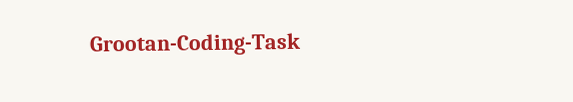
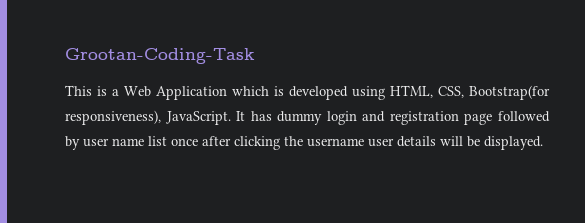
+ This is a Web Application which is developed using HTML, CSS, Bootstrap(for responsiveness), JavaScript. It has dummy login and registration page followed by user name list once after clicking the username user details will be displayed.

